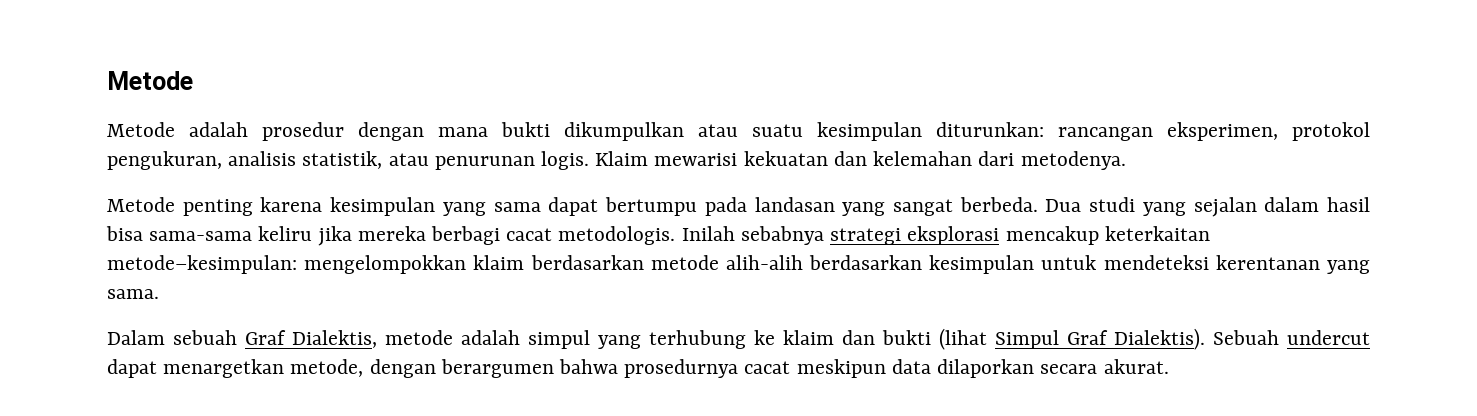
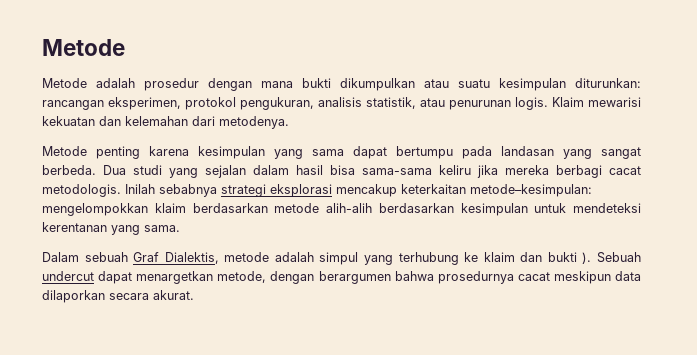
- Dalam sebuah Graf Dialektis, metode adalah simpul yang terhubung ke klaim dan bukti (lihat Simpul Graf Dialektis).
+ Dalam sebuah Graf Dialektis, metode adalah simpul yang terhubung ke klaim dan bukti ).

